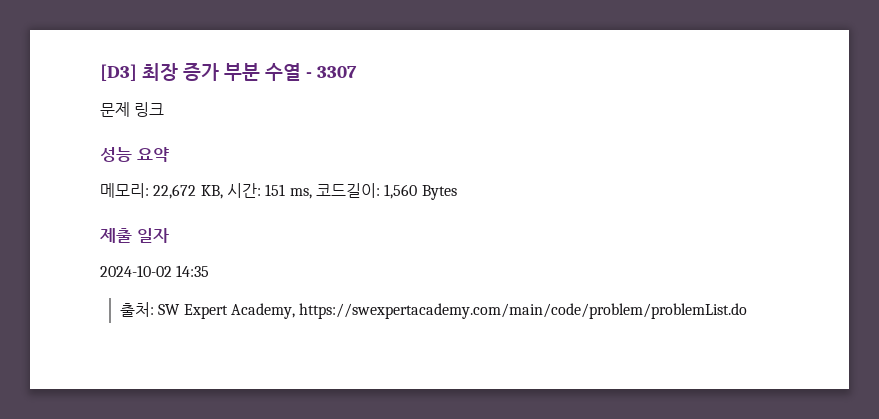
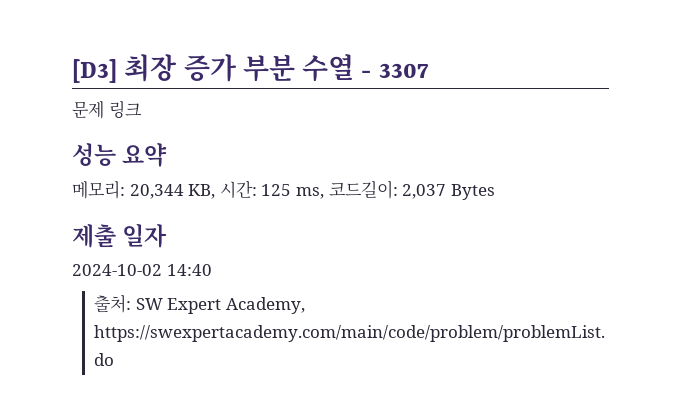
- 메모리: 22,672 KB, 시간: 151 ms, 코드길이: 1,560 Bytes
+ 메모리: 20,344 KB, 시간: 125 ms, 코드길이: 2,037 Bytes
- 2024-10-02 14:35
+ 2024-10-02 14:40

